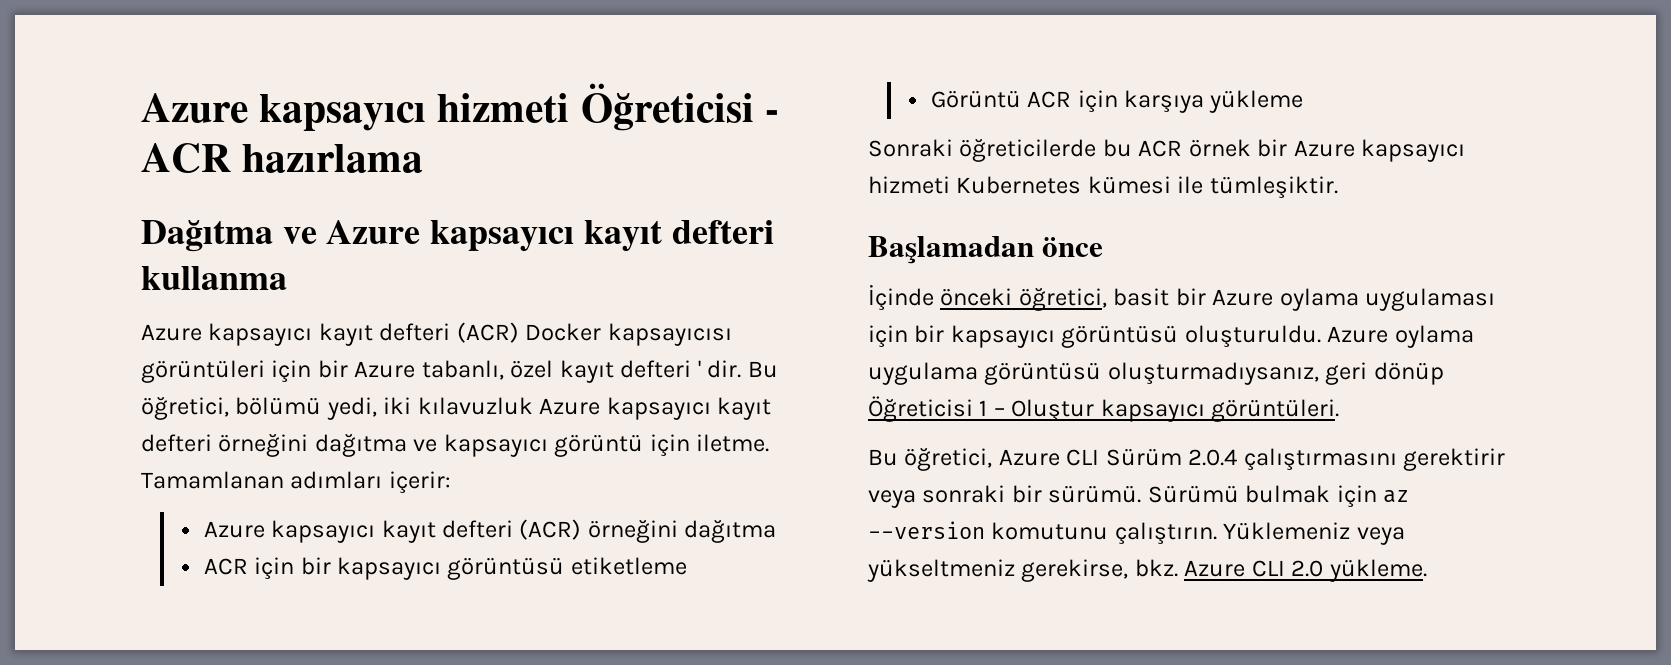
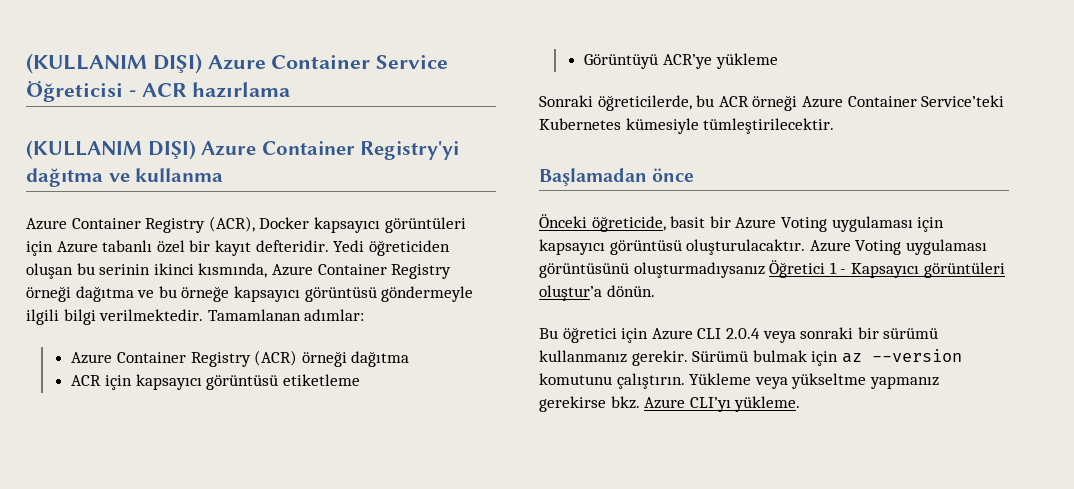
- Azure kapsayıcı hizmeti Öğreticisi - ACR hazırlama
+ (KULLANIM DIŞI) Azure Container Service Öğreticisi - ACR hazırlama
- Dağıtma ve Azure kapsayıcı kayıt defteri kullanma
- Azure kapsayıcı kayıt defteri (ACR) Docker kapsayıcısı görüntüleri için bir Azure tabanlı, özel kayıt defteri ' dir. Bu öğretici, bölümü yedi, iki kılavuzluk Azure kapsayıcı kayıt defteri örneğini dağıtma ve kapsayıcı görüntü için iletme. Tamamlanan adımları içerir:
- Azure kapsayıcı kayıt defteri (ACR) örneğini dağıtma
+ (KULLANIM DIŞI) Azure Container Registry'yi dağıtma ve kullanma
+ Azure Container Registry (ACR), Docker kapsayıcı görüntüleri için Azure tabanlı özel bir kayıt defteridir. Yedi öğreticiden oluşan bu serinin ikinci kısmında, Azure Container Registry örneği dağıtma ve bu örneğe kapsayıcı görüntüsü göndermeyle ilgili bilgi verilmektedir. Tamamlanan adımlar:
+ Azure Container Registry (ACR) örneği dağıtma
- ACR için bir kapsayıcı görüntüsü etiketleme
+ ACR için kapsayıcı görüntüsü etiketleme
- Görüntü ACR için karşıya yükleme
+ Görüntüyü ACR’ye yükleme
- Sonraki öğreticilerde bu ACR örnek bir Azure kapsayıcı hizmeti Kubernetes kümesi ile tümleşiktir.
+ Sonraki öğreticilerde, bu ACR örneği Azure Container Service’teki Kubernetes kümesiyle tümleştirilecektir.
- İçinde önceki öğretici, basit bir Azure oylama uygulaması için bir kapsayıcı görüntüsü oluşturuldu. Azure oylama uygulama görüntüsü oluşturmadıysanız, geri dönüp Öğreticisi 1 – Oluştur kapsayıcı görüntüleri.
- Bu öğretici, Azure CLI Sürüm 2.0.4 çalıştırmasını gerektirir veya sonraki bir sürümü.
+ Önceki öğreticide, basit bir Azure Voting uygulaması için kapsayıcı görüntüsü oluşturulacaktır. Azure Voting uygulaması görüntüsünü oluşturmadıysanız Öğretici 1 - Kapsayıcı görüntüleri oluştur’a dönün.
+ Bu öğretici için Azure CLI 2.0.4 veya sonraki bir sürümü kullanmanız gerekir.
- Yüklemeniz veya yükseltmeniz gerekirse, bkz. Azure CLI 2.0 yükleme.
+ Yükleme veya yükseltme yapmanız gerekirse bkz. Azure CLI’yı yükleme.

